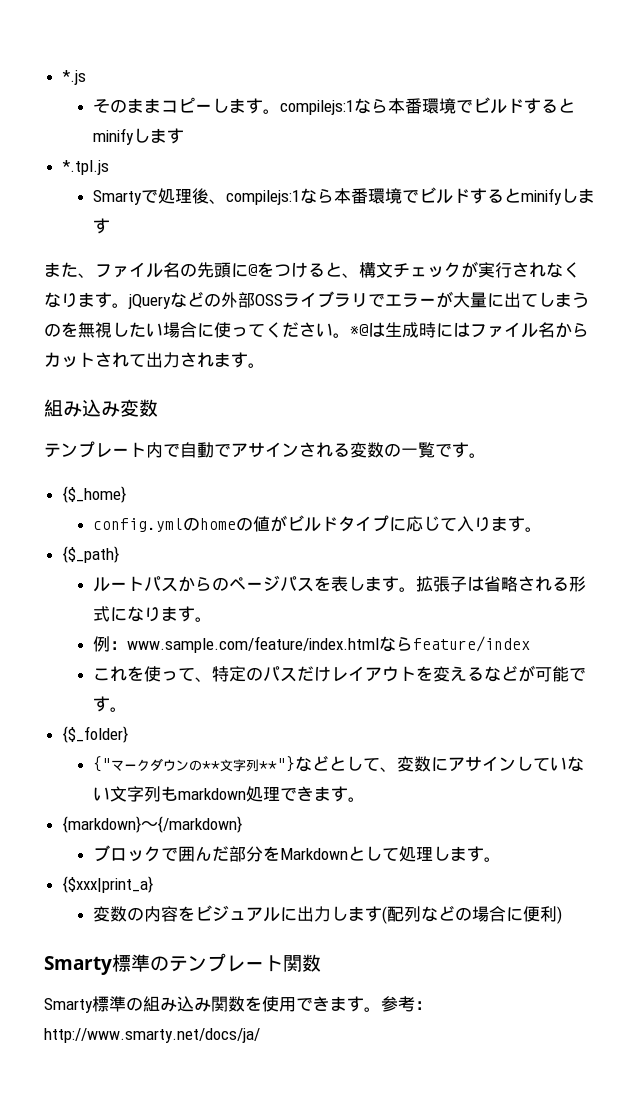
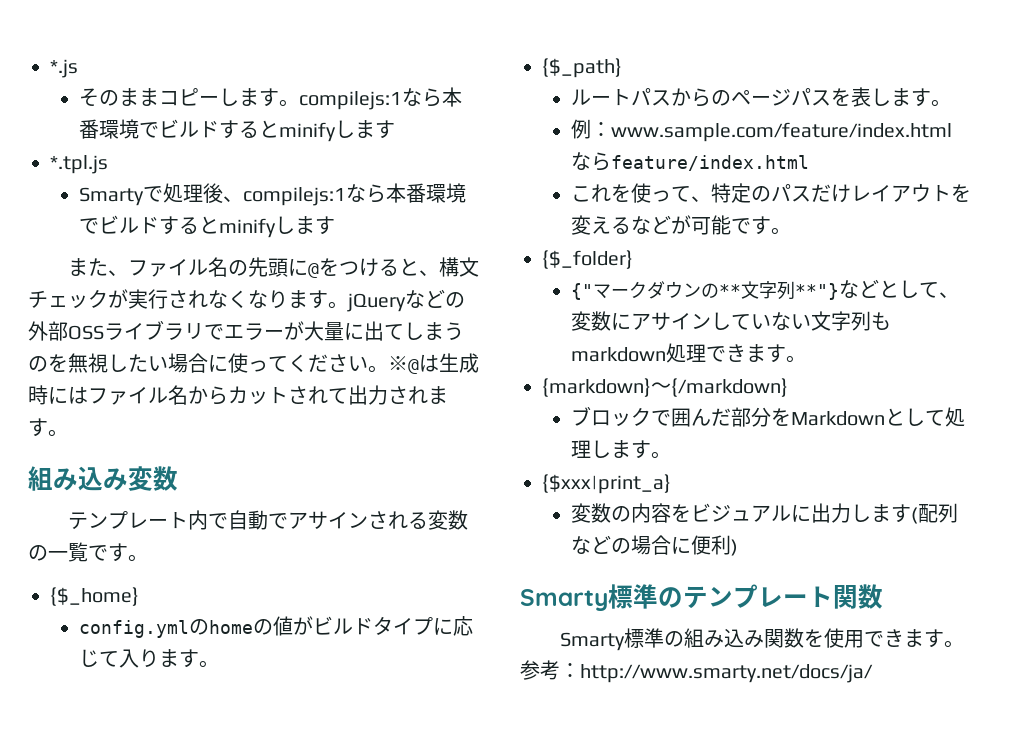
- 拡張子は省略される形式になります。
- 例：www.sample.com/feature/index.htmlならfeature/index
+ 例：www.sample.com/feature/index.htmlならfeature/index.html

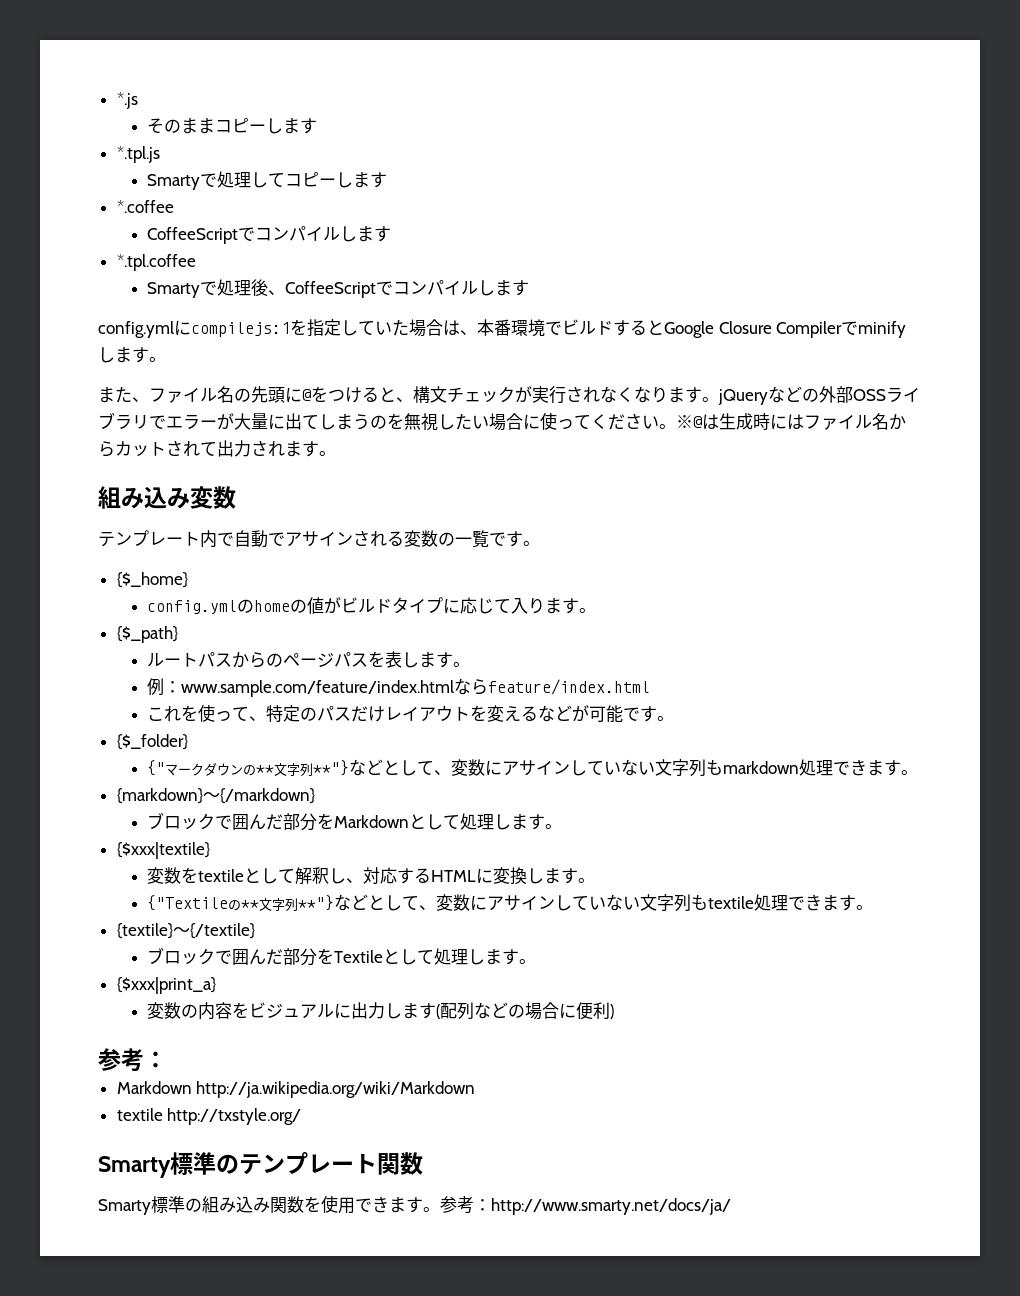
- そのままコピーします。compilejs:1なら本番環境でビルドするとminifyします
+ そのままコピーします
  *.tpl.js
- Smartyで処理後、compilejs:1なら本番環境でビルドするとminifyします
+ Smartyで処理してコピーします
+ *.coffee
+ CoffeeScriptでコンパイルします
+ *.tpl.coffee
+ Smartyで処理後、CoffeeScriptでコンパイルします
+ config.ymlにcompilejs:1を指定していた場合は、本番環境でビルドするとGoogle Closure Compilerでminifyします。
+ {$xxx|textile}
+ 変数をtextileとして解釈し、対応するHTMLに変換します。
+ {"Textileの**文字列**"}などとして、変数にアサインしていない文字列もtextile処理できます。
+ {textile}〜{/textile}
+ ブロックで囲んだ部分をTextileとして処理します。
  変数の内容をビジュアルに出力します(配列などの場合に便利)
+ 参考：
+ Markdown http://ja.wikipedia.org/wiki/Markdown
+ textile http://txstyle.org/

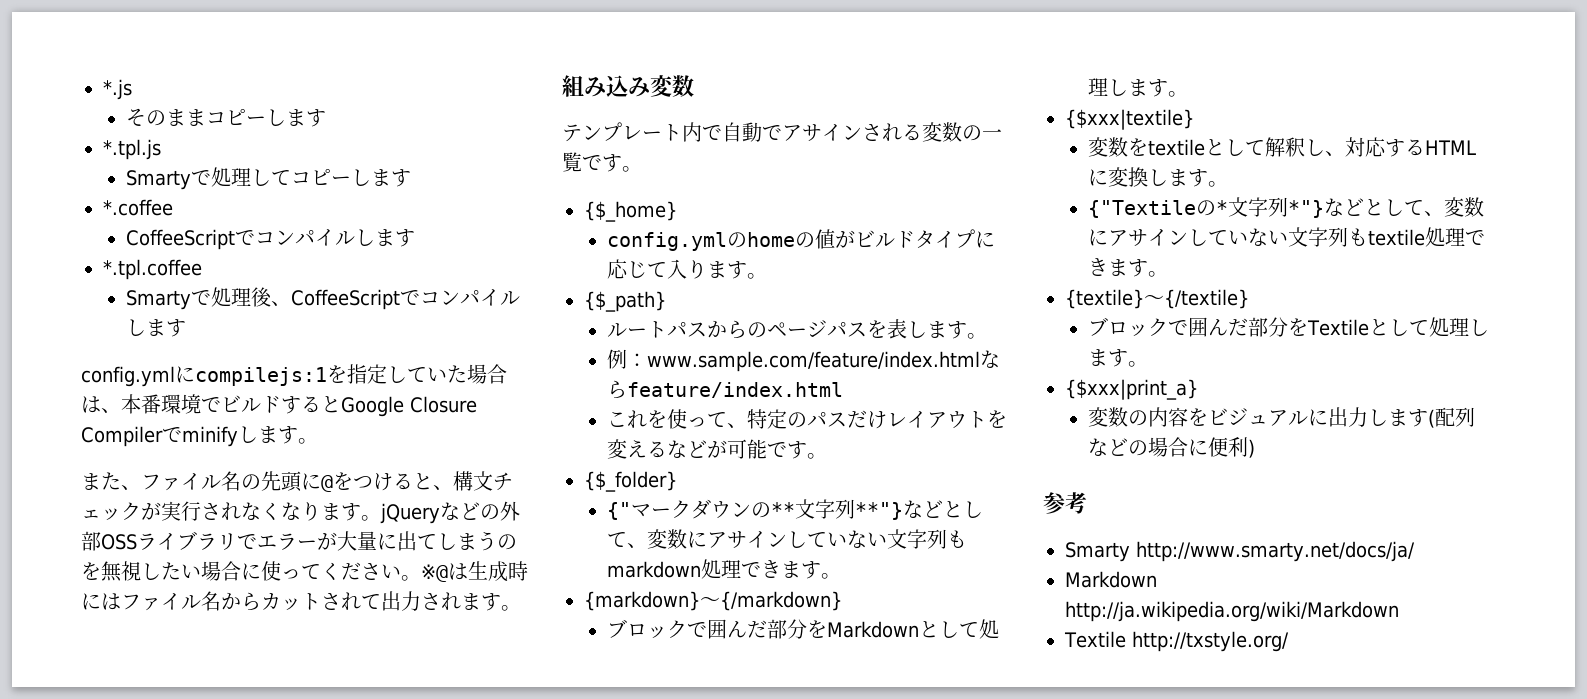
- {"Textileの**文字列**"}などとして、変数にアサインしていない文字列もtextile処理できます。
+ {"Textileの*文字列*"}などとして、変数にアサインしていない文字列もtextile処理できます。
  変数の内容をビジュアルに出力します(配列などの場合に便利)
- 参考：
+ 参考
+ Smarty http://www.smarty.net/docs/ja/
- textile http://txstyle.org/
+ Textile http://txstyle.org/
- Smarty標準のテンプレート関数
- Smarty標準の組み込み関数を使用できます。参考：http://www.smarty.net/docs/ja/

